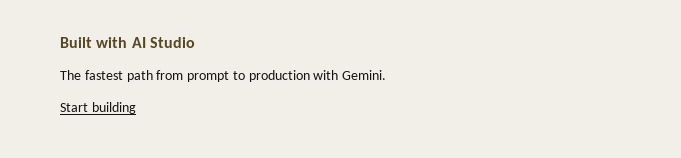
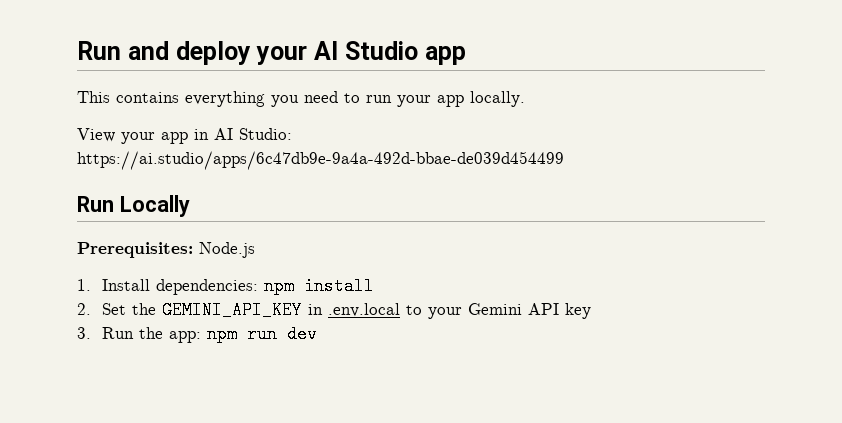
- Built with AI Studio
- The fastest path from prompt to production with Gemini.
- Start building
+ Run and deploy your AI Studio app
+ This contains everything you need to run your app locally.
+ View your app in AI Studio: https://ai.studio/apps/6c47db9e-9a4a-492d-bbae-de039d454499
+ Run Locally
+ Prerequisites: Node.js
+ 1. Install dependencies: npm install
+ 2. Set the GEMINI_API_KEY in .env.local to your Gemini API key
+ 3. Run the app: npm run dev

